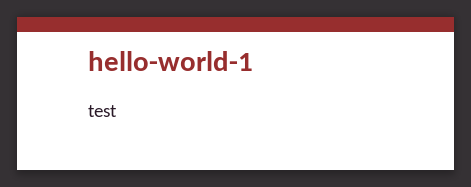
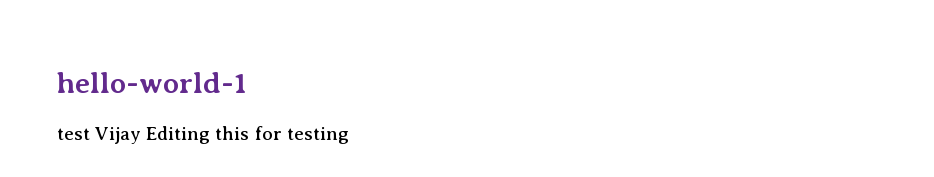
- test
+ test Vijay Editing this for testing

